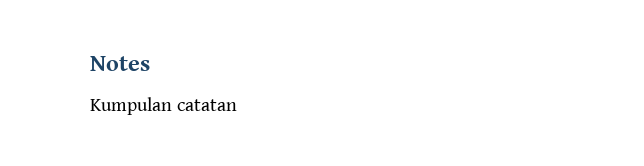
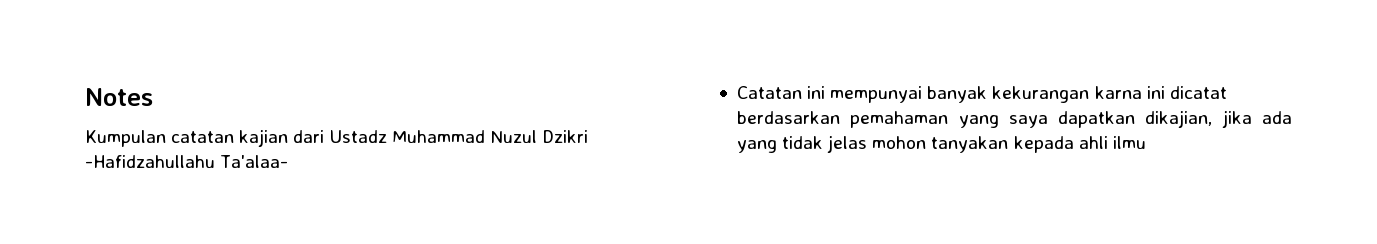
- Kumpulan catatan
+ Kumpulan catatan kajian dari Ustadz Muhammad Nuzul Dzikri -Hafidzahullahu Ta'alaa-
+ Catatan ini mempunyai banyak kekurangan karna ini dicatat berdasarkan pemahaman yang saya dapatkan dikajian, jika ada yang tidak jelas mohon tanyakan kepada ahli ilmu

